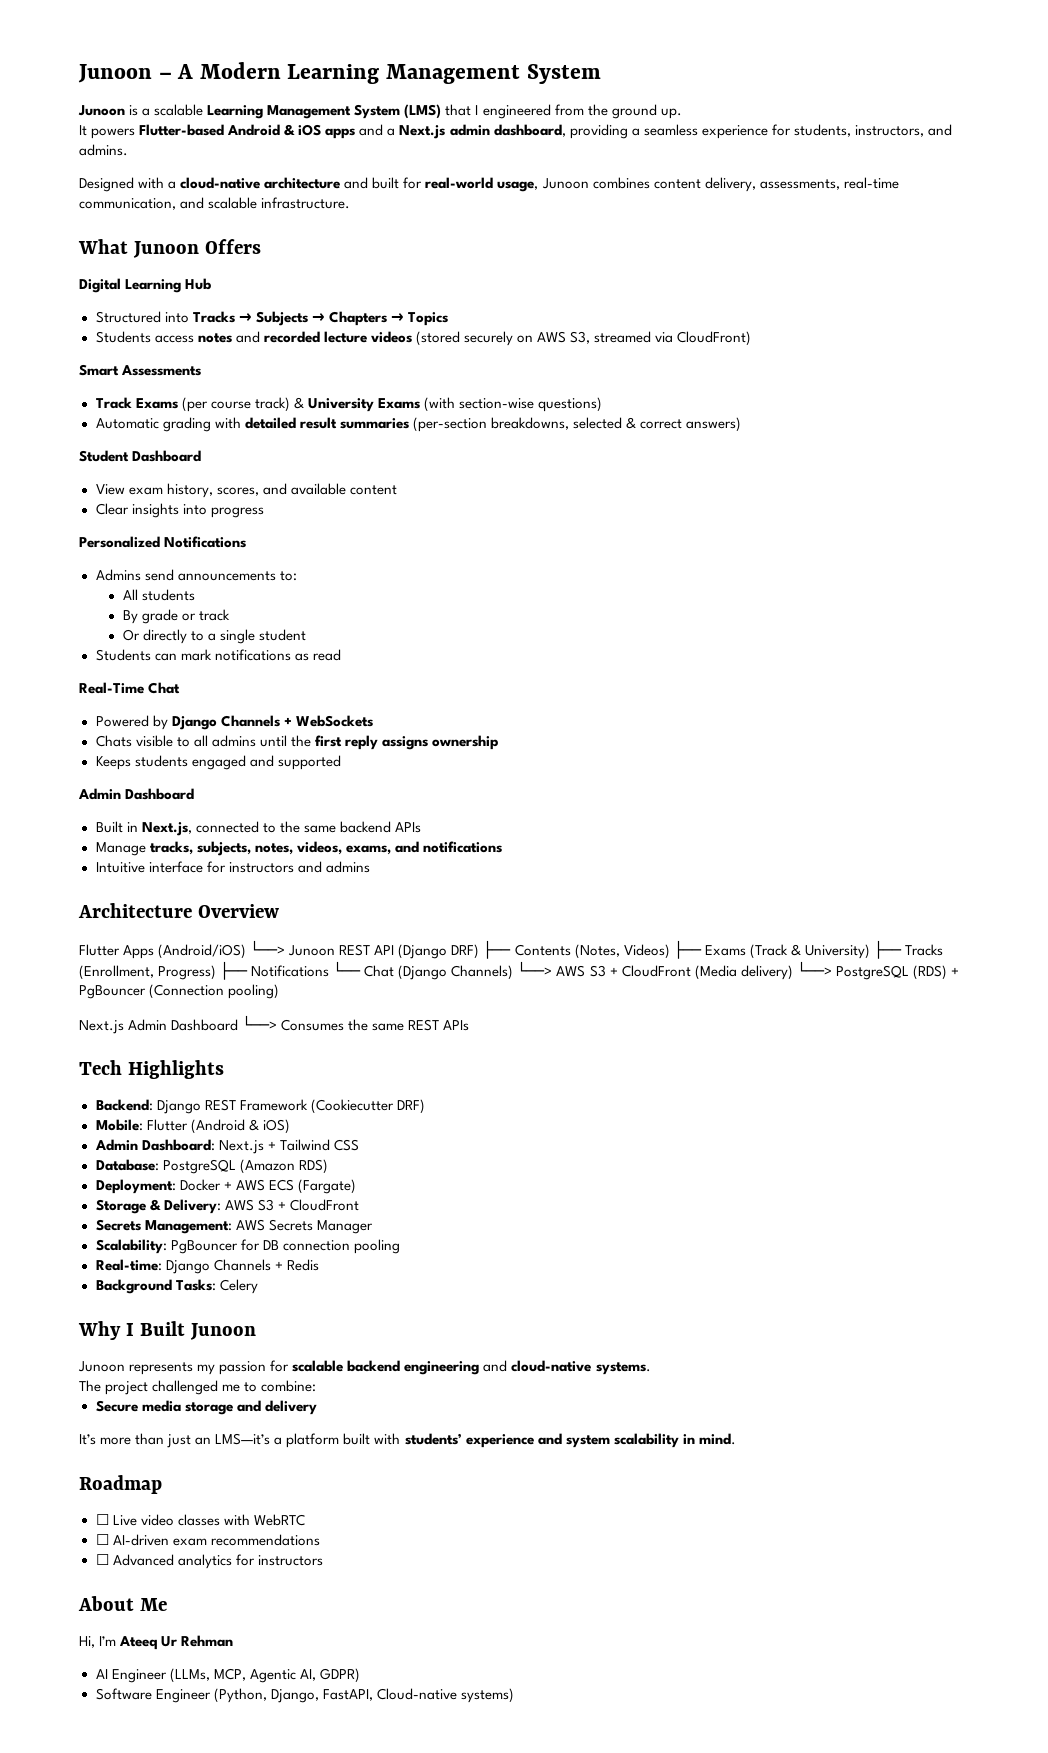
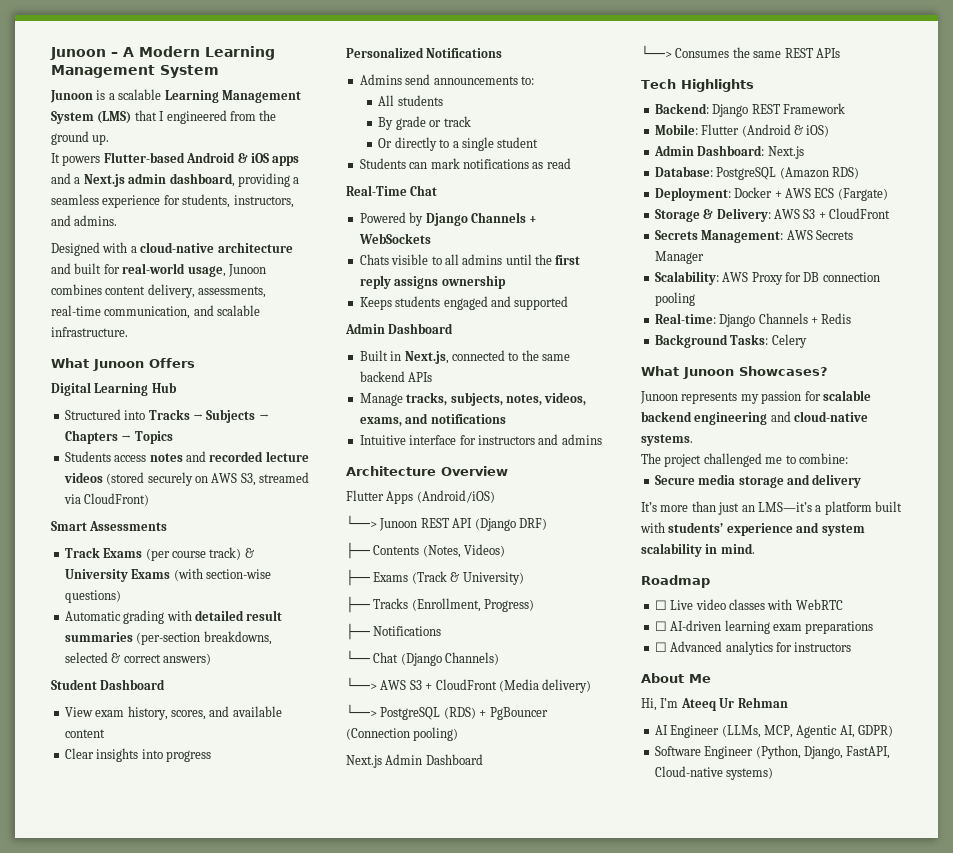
- Flutter Apps (Android/iOS) └──> Junoon REST API (Django DRF) ├── Contents (Notes, Videos) ├── Exams (Track & University) ├── Tracks (Enrollment, Progress) ├── Notifications └── Chat (Django Channels) └──> AWS S3 + CloudFront (Media delivery) └──> PostgreSQL (RDS) + PgBouncer (Connection pooling)
+ Flutter Apps (Android/iOS)
+ └──> Junoon REST API (Django DRF)
+ ├── Contents (Notes, Videos)
+ ├── Exams (Track & University)
+ ├── Tracks (Enrollment, Progress)
+ ├── Notifications
+ └── Chat (Django Channels)
+ └──> AWS S3 + CloudFront (Media delivery)
+ └──> PostgreSQL (RDS) + PgBouncer (Connection pooling)
- Next.js Admin Dashboard └──> Consumes the same REST APIs
+ Next.js Admin Dashboard
+ └──> Consumes the same REST APIs
- Backend: Django REST Framework (Cookiecutter DRF)
+ Backend: Django REST Framework
- Admin Dashboard: Next.js + Tailwind CSS
+ Admin Dashboard: Next.js
- Scalability: PgBouncer for DB connection pooling
+ Scalability: AWS Proxy for DB connection pooling
- Why I Built Junoon
+ What Junoon Showcases?
- ☐ AI-driven exam recommendations
+ ☐ AI-driven learning exam preparations

